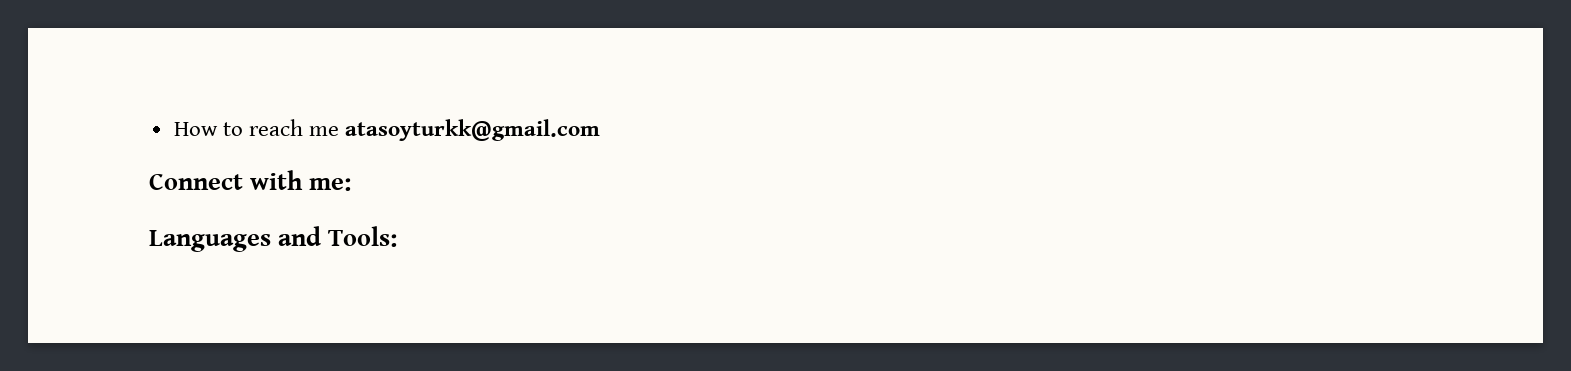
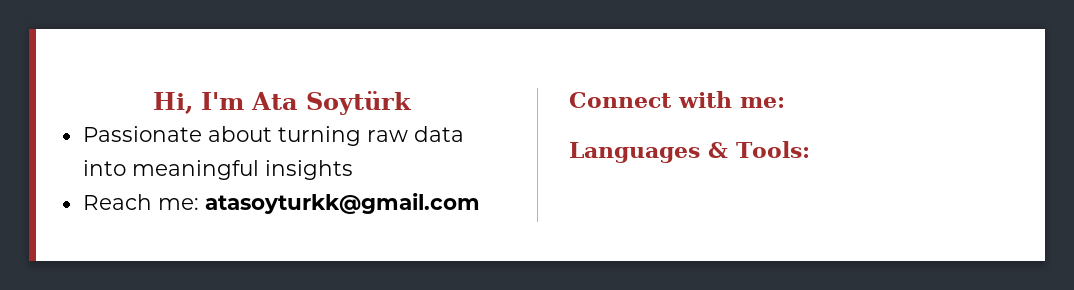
- How to reach me atasoyturkk@gmail.com
+ Hi, I'm Ata Soytürk
+ Passionate about turning raw data into meaningful insights
+ Reach me: atasoyturkk@gmail.com
- Languages and Tools:
+ Languages & Tools:

